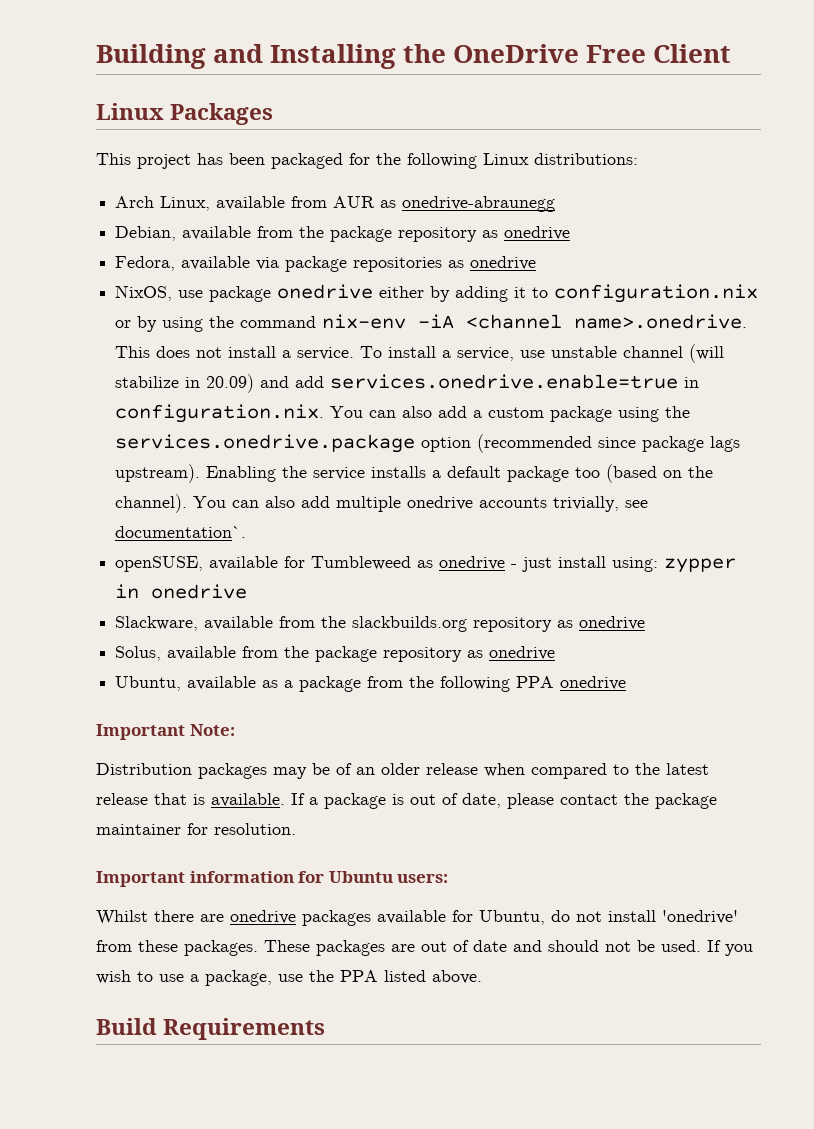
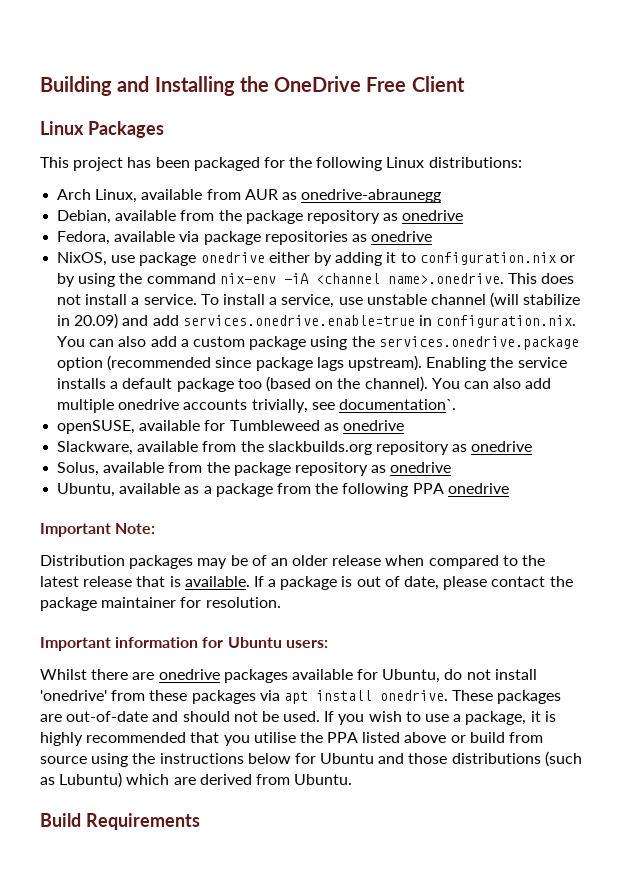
- openSUSE, available for Tumbleweed as onedrive - just install using: zypper in onedrive
+ openSUSE, available for Tumbleweed as onedrive
- Whilst there are onedrive packages available for Ubuntu, do not install 'onedrive' from these packages. These packages are out of date and should not be used.
+ Whilst there are onedrive packages available for Ubuntu, do not install 'onedrive' from these packages via apt install onedrive. These packages are out-of-date and should not be used.
- If you wish to use a package, use the PPA listed above.
+ If you wish to use a package, it is highly recommended that you utilise the PPA listed above or build from source using the instructions below for Ubuntu and those distributions (such as Lubuntu) which are derived from Ubuntu.

